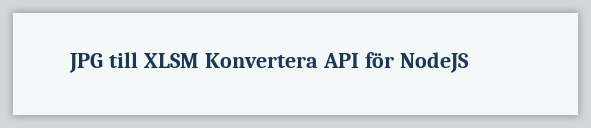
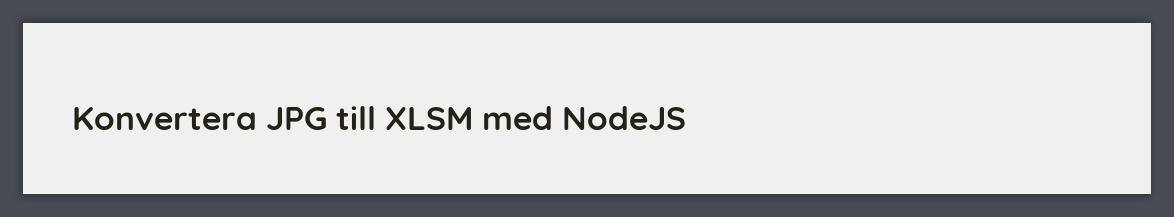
- JPG till XLSM Konvertera API för NodeJS
+ Konvertera JPG till XLSM med NodeJS

